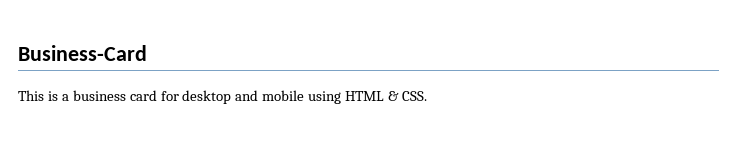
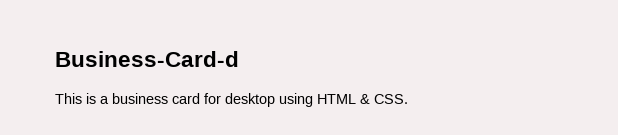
- Business-Card
+ Business-Card-d
- This is a business card for desktop and mobile using HTML & CSS.
+ This is a business card for desktop using HTML & CSS.

